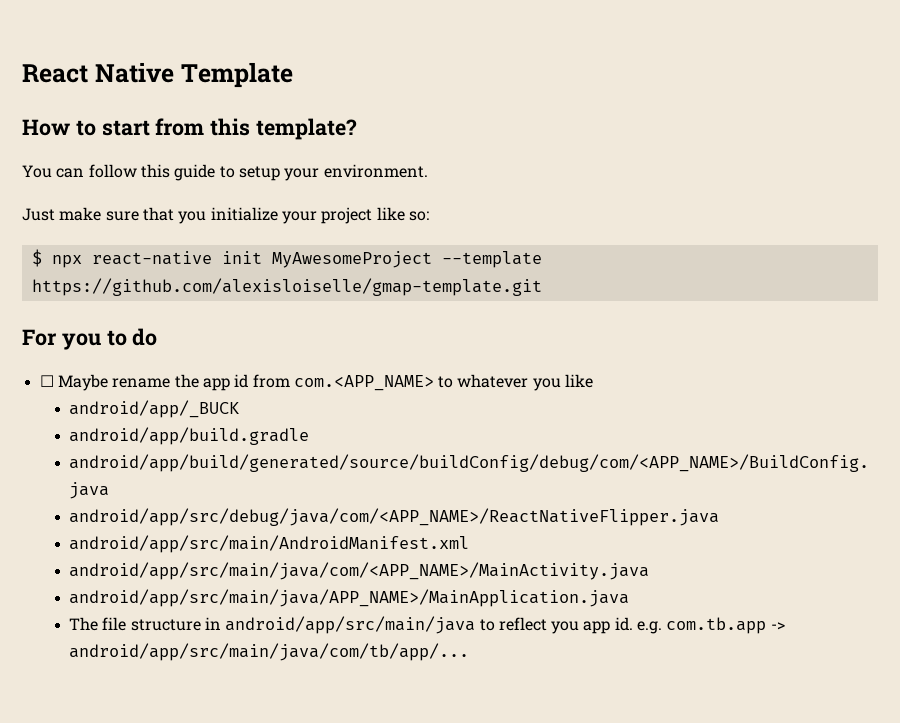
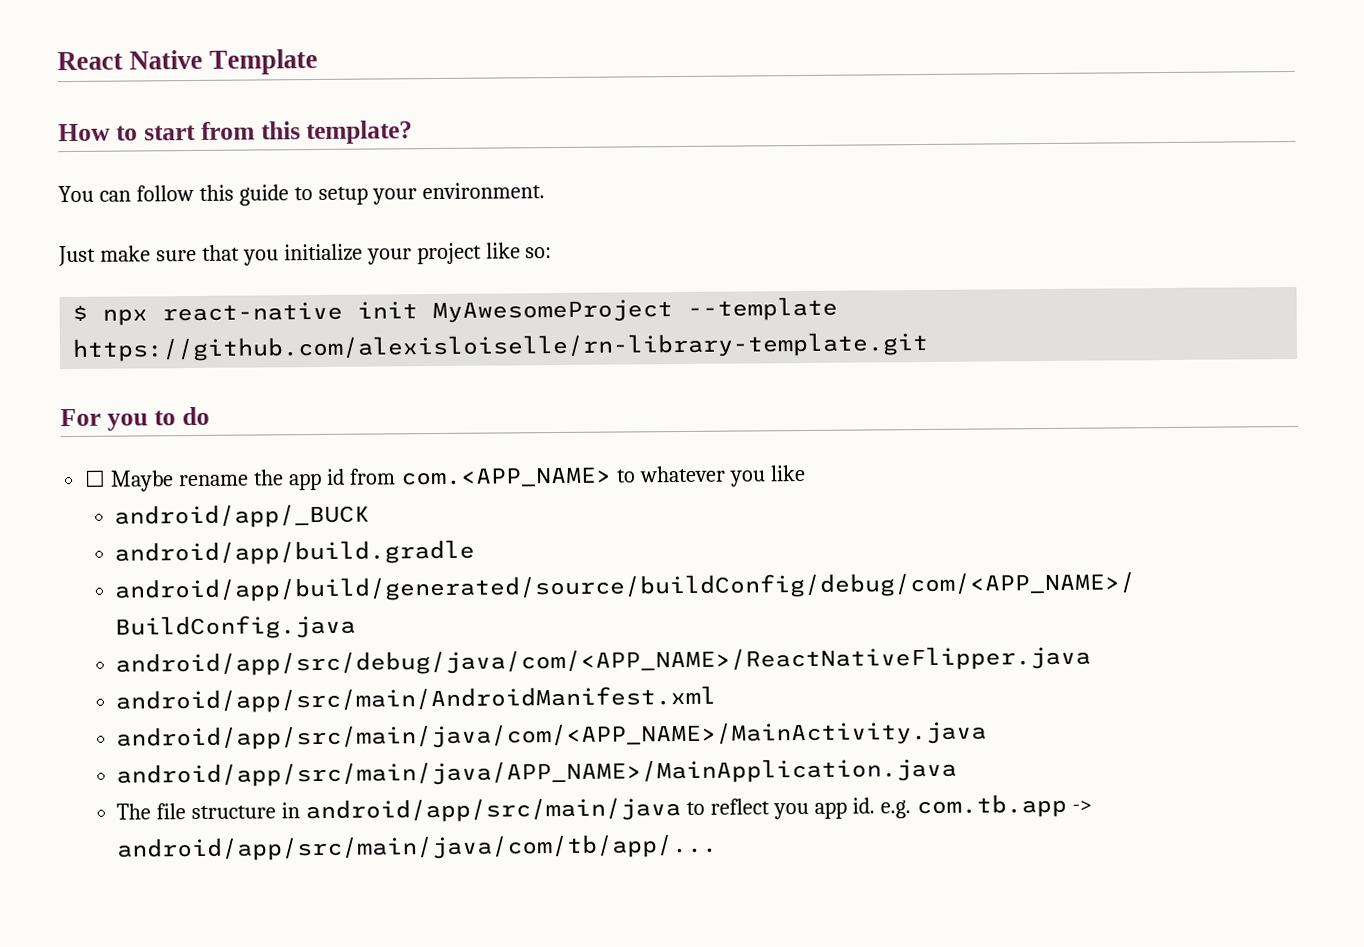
- $ npx react-native init MyAwesomeProject --template https://github.com/alexisloiselle/gmap-template.git
+ $ npx react-native init MyAwesomeProject --template https://github.com/alexisloiselle/rn-library-template.git

